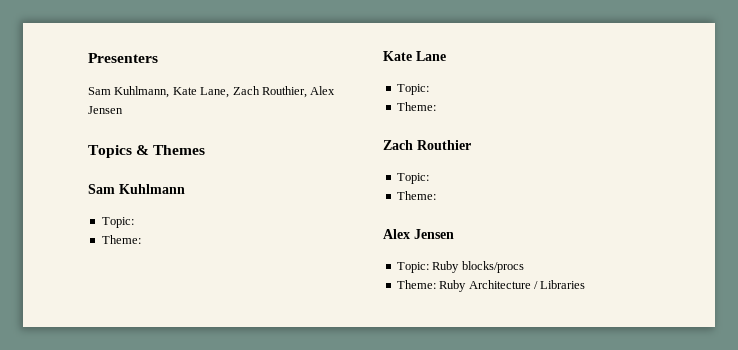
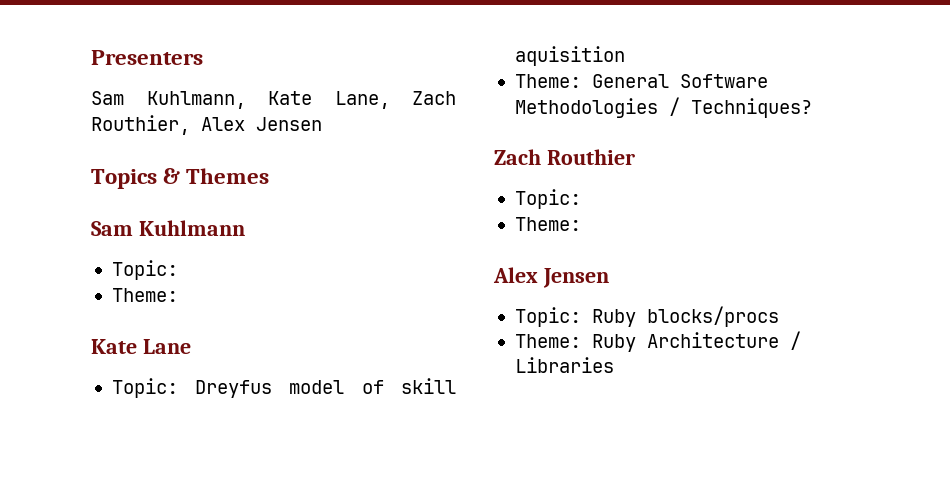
  Kate Lane
- Topic:
- Theme:
+ Topic: Dreyfus model of skill aquisition
+ Theme: General Software Methodologies / Techniques?

